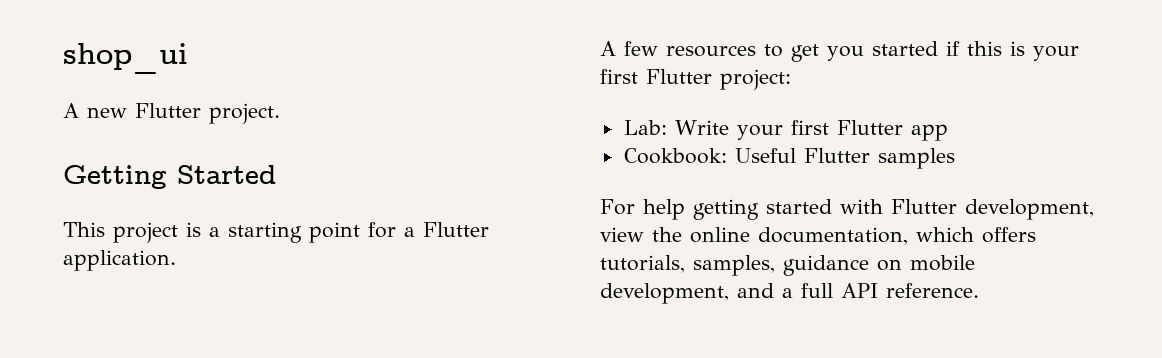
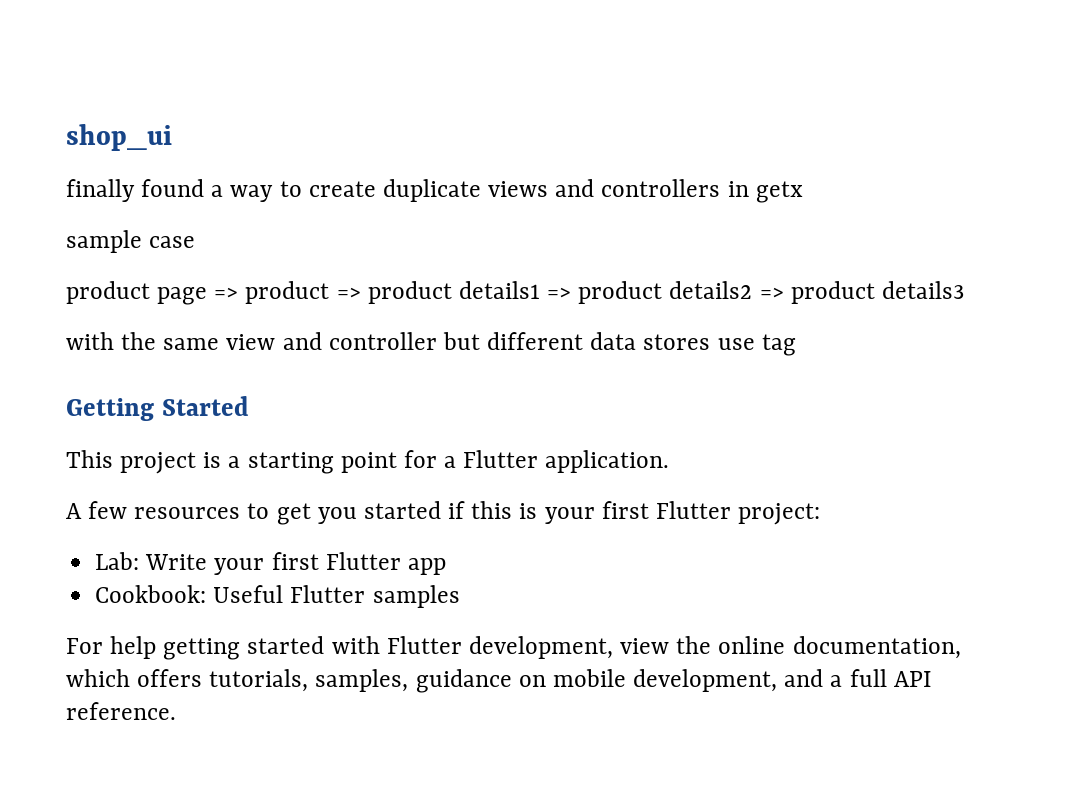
- A new Flutter project.
+ finally found a way to create duplicate views and controllers in getx
+ sample case
+ product page => product => product details1 => product details2 => product details3
+ with the same view and controller but different data stores use tag

